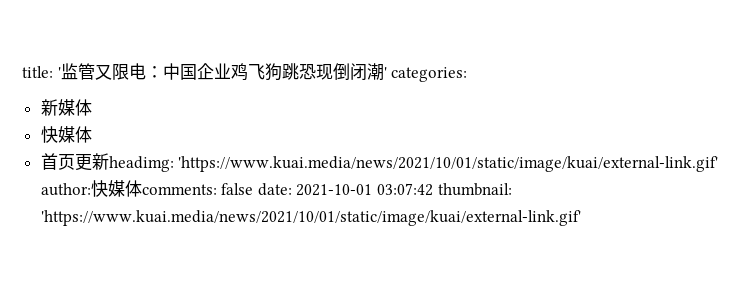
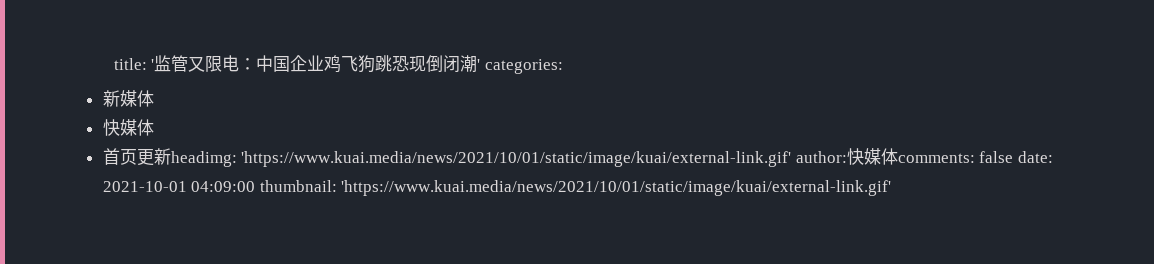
- 首页更新headimg: 'https://www.kuai.media/news/2021/10/01/static/image/kuai/external-link.gif' author:快媒体comments: false date: 2021-10-01 03:07:42 thumbnail: 'https://www.kuai.media/news/2021/10/01/static/image/kuai/external-link.gif'
+ 首页更新headimg: 'https://www.kuai.media/news/2021/10/01/static/image/kuai/external-link.gif' author:快媒体comments: false date: 2021-10-01 04:09:00 thumbnail: 'https://www.kuai.media/news/2021/10/01/static/image/kuai/external-link.gif'

